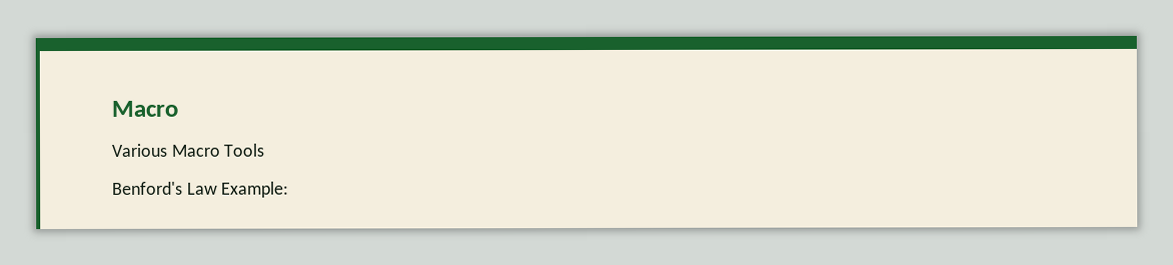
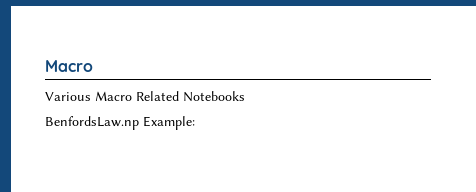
- Various Macro Tools
- Benford's Law Example:
+ Various Macro Related Notebooks
+ BenfordsLaw.np Example:

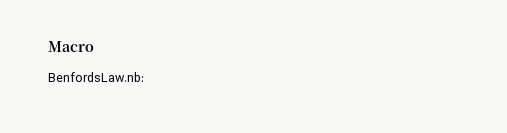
- Various Macro Related Notebooks
- BenfordsLaw.np Example:
+ BenfordsLaw.nb:

